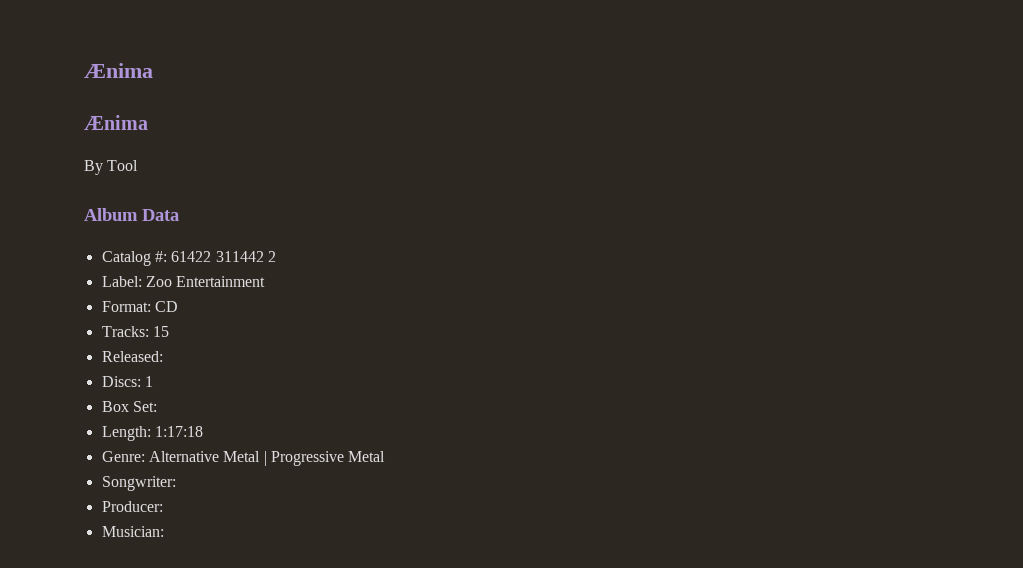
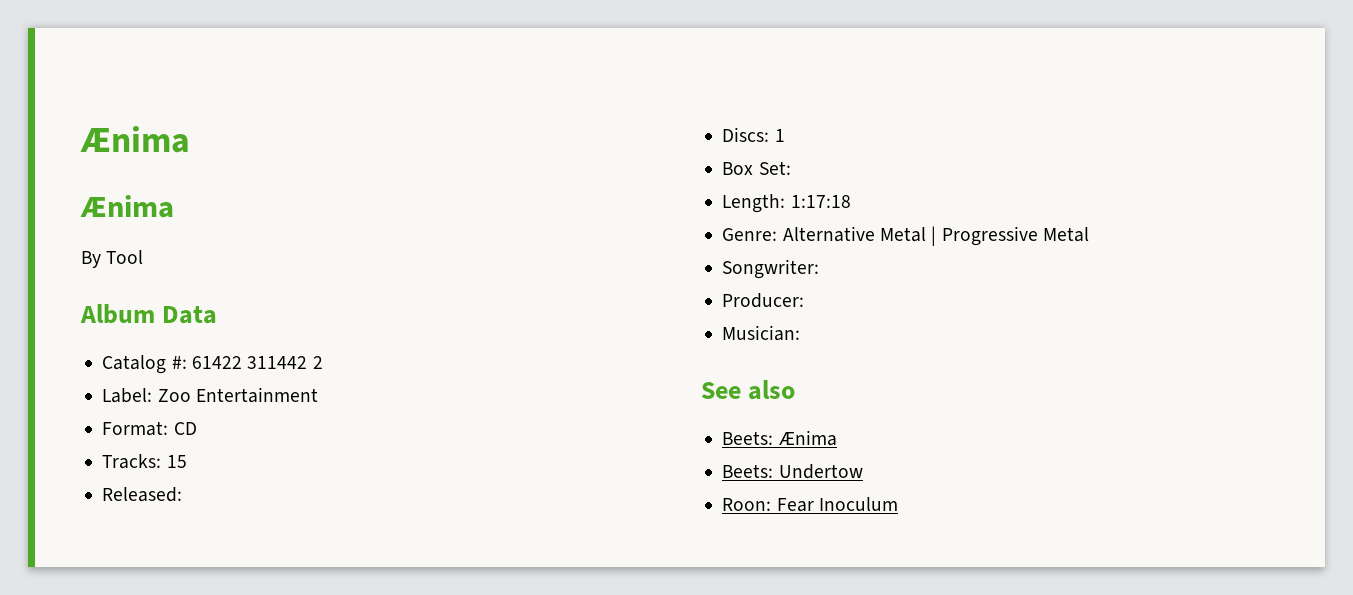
+ See also
+ Beets: Ænima
+ Beets: Undertow
+ Roon: Fear Inoculum

